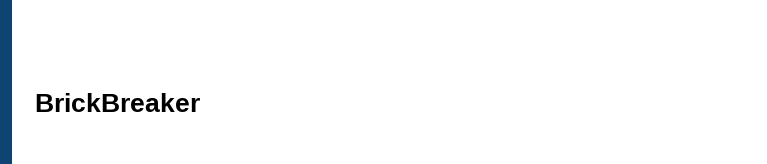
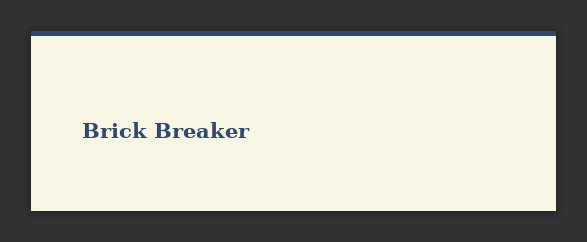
- BrickBreaker
+ Brick Breaker

